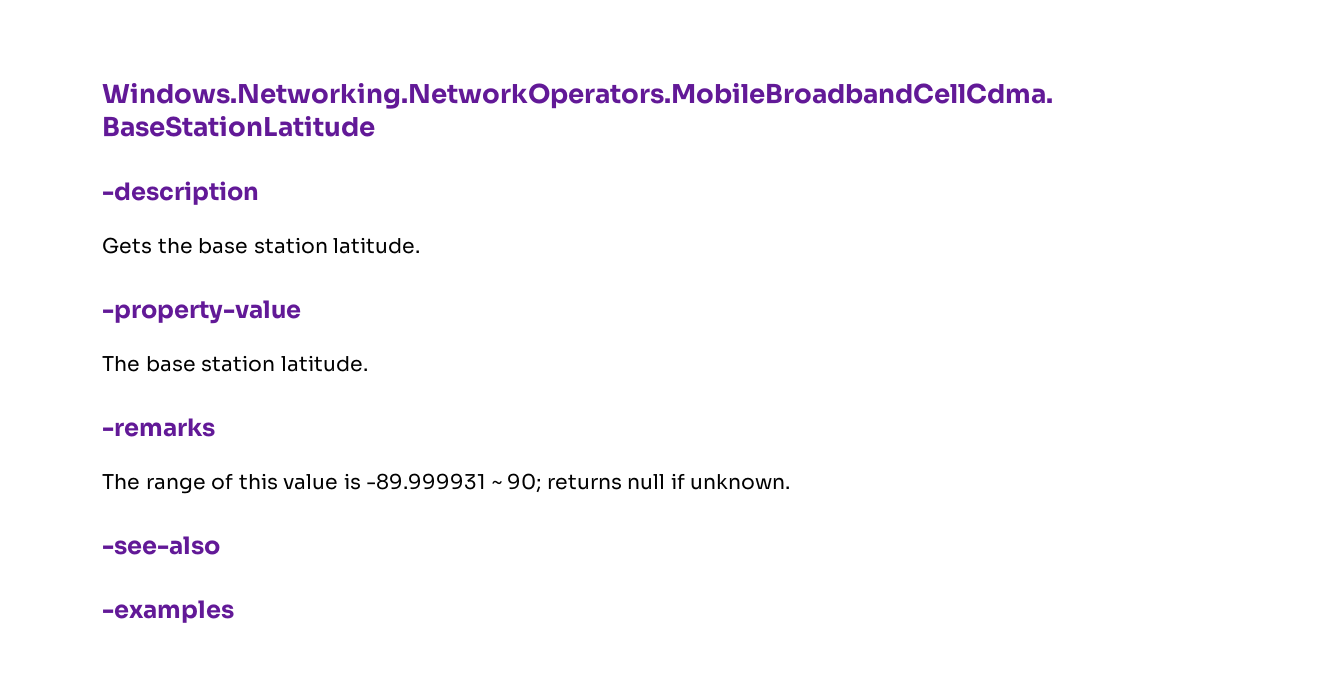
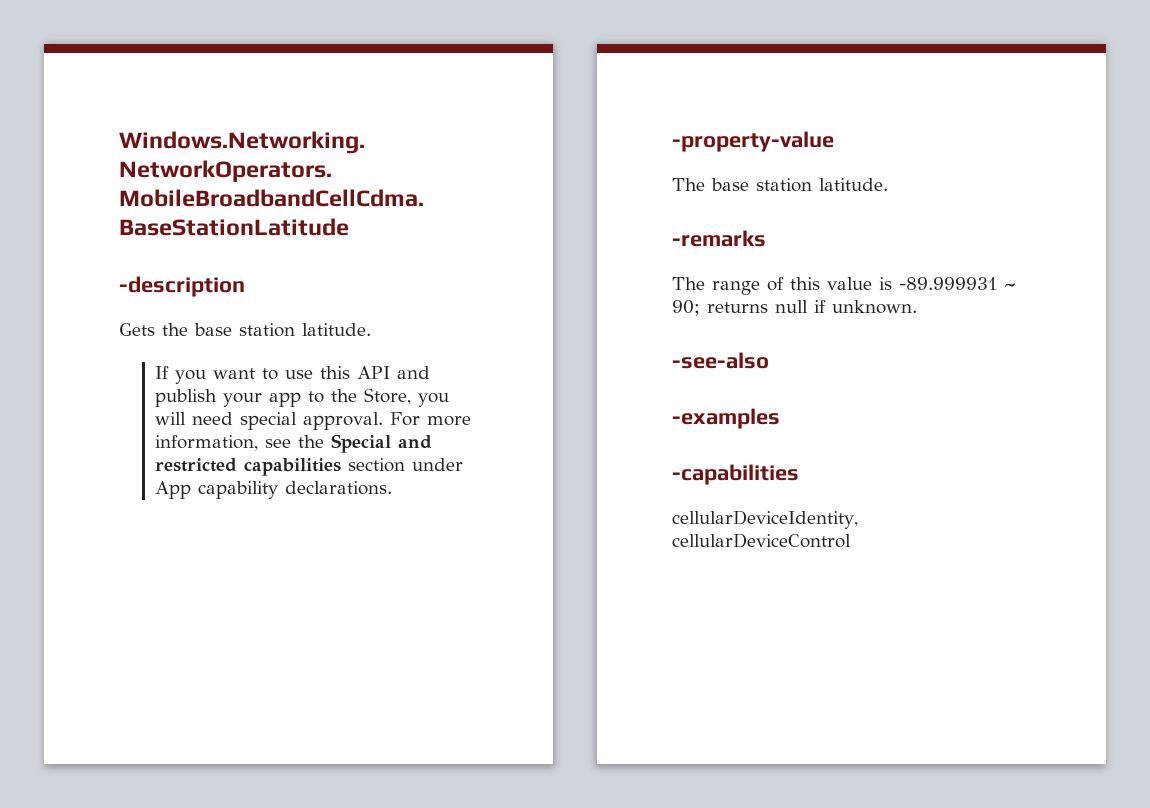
+ If you want to use this API and publish your app to the Store, you will need special approval. For more information, see the Special and restricted capabilities section under App capability declarations.
+ -capabilities
+ cellularDeviceIdentity, cellularDeviceControl

